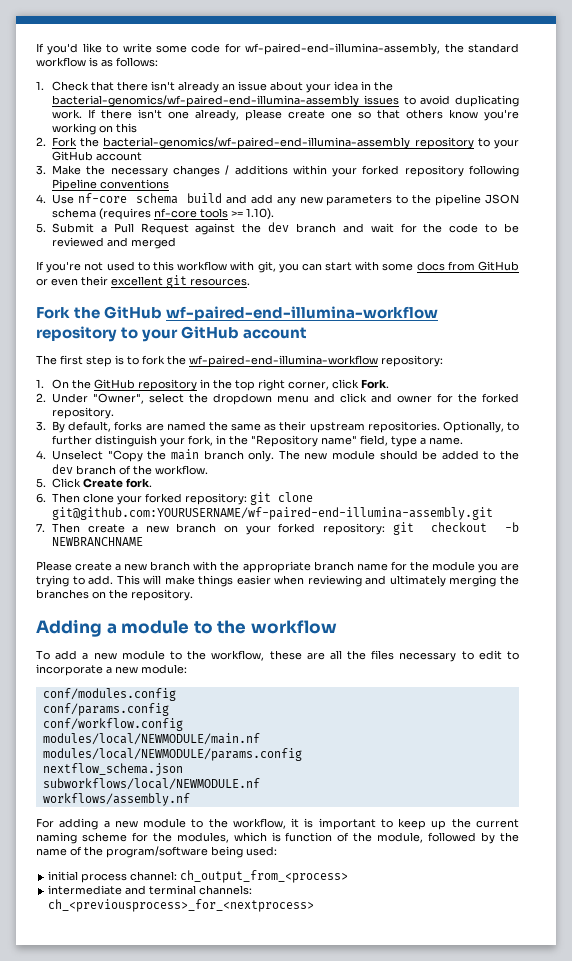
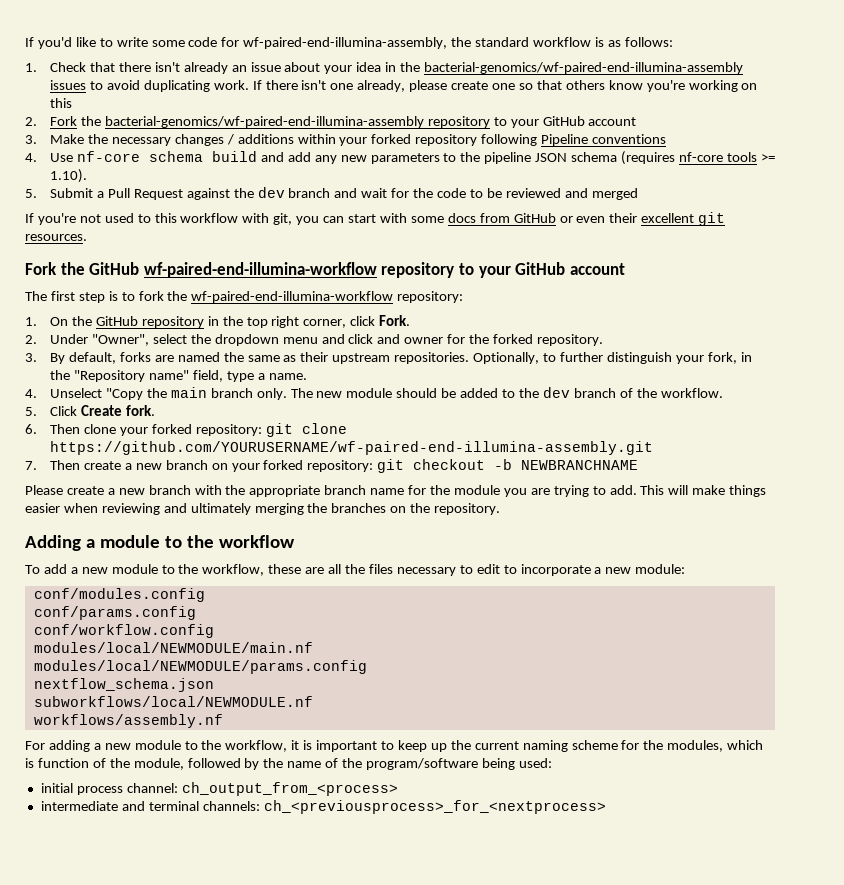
- 6. Then clone your forked repository: git clone git@github.com:YOURUSERNAME/wf-paired-end-illumina-assembly.git
+ 6. Then clone your forked repository: git clone https://github.com/YOURUSERNAME/wf-paired-end-illumina-assembly.git

